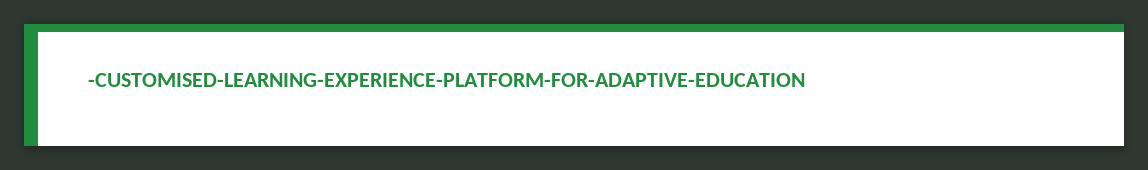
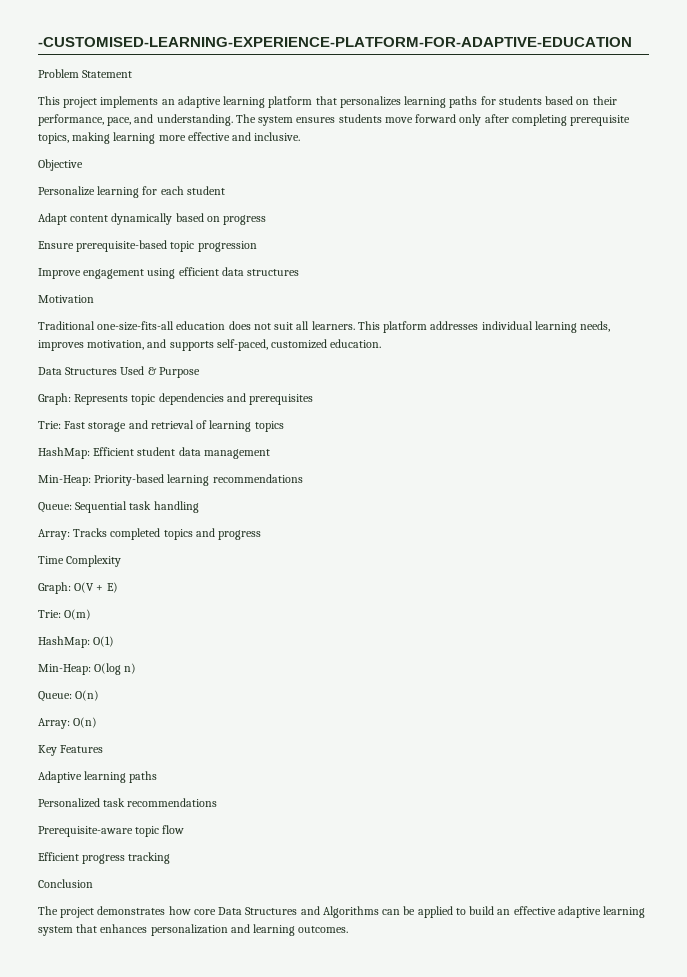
+ Problem Statement
+ This project implements an adaptive learning platform that personalizes learning paths for students based on their performance, pace, and understanding. The system ensures students move forward only after completing prerequisite topics, making learning more effective and inclusive.
+ Objective
+ Personalize learning for each student
+ Adapt content dynamically based on progress
+ Ensure prerequisite-based topic progression
+ Improve engagement using efficient data structures
+ Motivation
+ Traditional one-size-fits-all education does not suit all learners. This platform addresses individual learning needs, improves motivation, and supports self-paced, customized education.
+ Data Structures Used & Purpose
+ Graph: Represents topic dependencies and prerequisites
+ Trie: Fast storage and retrieval of learning topics
+ HashMap: Efficient student data management
+ Min-Heap: Priority-based learning recommendations
+ Queue: Sequential task handling
+ Array: Tracks completed topics and progress
+ Time Complexity
+ Graph: O(V + E)
+ Trie: O(m)
+ HashMap: O(1)
+ Min-Heap: O(log n)
+ Queue: O(n)
+ Array: O(n)
+ Key Features
+ Adaptive learning paths
+ Personalized task recommendations
+ Prerequisite-aware topic flow
+ Efficient progress tracking
+ Conclusion
+ The project demonstrates how core Data Structures and Algorithms can be applied to build an effective adaptive learning system that enhances personalization and learning outcomes.

